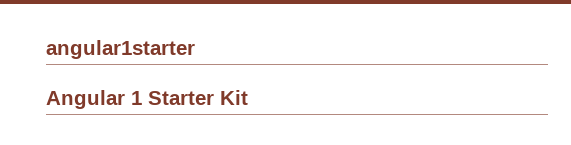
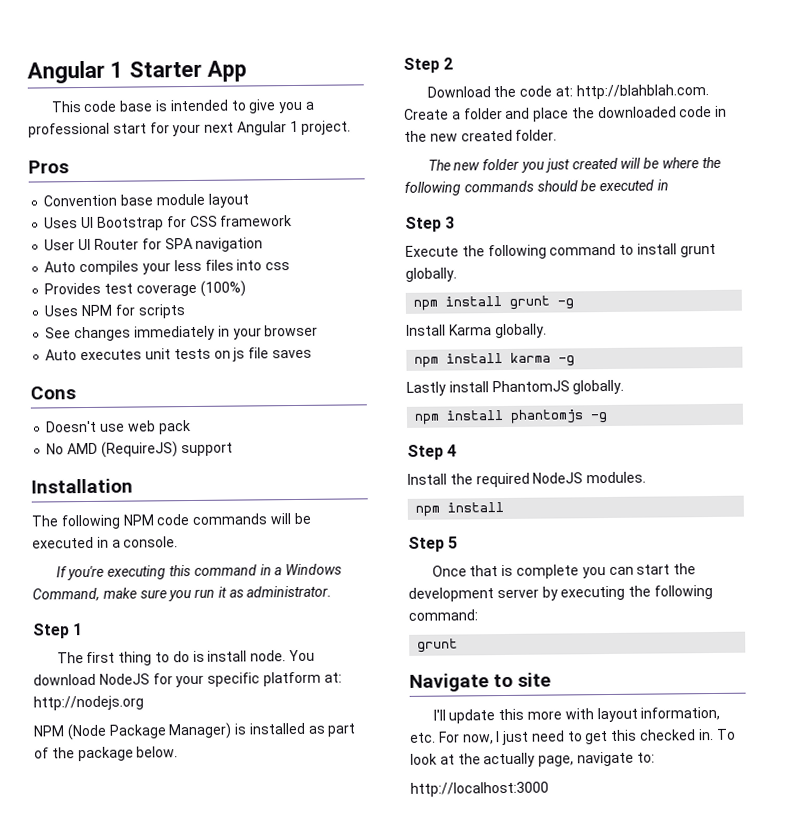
- angular1starter
- Angular 1 Starter Kit
+ Angular 1 Starter App
+ This code base is intended to give you a professional start for your next Angular 1 project.
+ Pros
+ Convention base module layout
+ Uses UI Bootstrap for CSS framework
+ User UI Router for SPA navigation
+ Auto compiles your less files into css
+ Provides test coverage (100%)
+ Uses NPM for scripts
+ See changes immediately in your browser
+ Auto executes unit tests on js file saves
+ Cons
+ Doesn't use web pack
+ No AMD (RequireJS) support
+ Installation
+ The following NPM code commands will be executed in a console.
+ If you're executing this command in a Windows Command, make sure you run it as administrator.
+ Step 1
+ The first thing to do is install node. You download NodeJS for your specific platform at: http://nodejs.org
+ NPM (Node Package Manager) is installed as part of the package below.
+ Step 2
+ Download the code at: http://blahblah.com. Create a folder and place the downloaded code in the new created folder.
+ The new folder you just created will be where the following commands should be executed in
+ Step 3
+ Execute the following command to install grunt globally.
+ npm install grunt -g
+ Install Karma globally.
+ npm install karma -g
+ Lastly install PhantomJS globally.
+ npm install phantomjs -g
+ Step 4
+ Install the required NodeJS modules.
+ npm install
+ Step 5
+ Once that is complete you can start the development server by executing the following command:
+ grunt
+ Navigate to site
+ I'll update this more with layout information, etc. For now, I just need to get this checked in. To look at the actually page, navigate to:
+ http://localhost:3000

